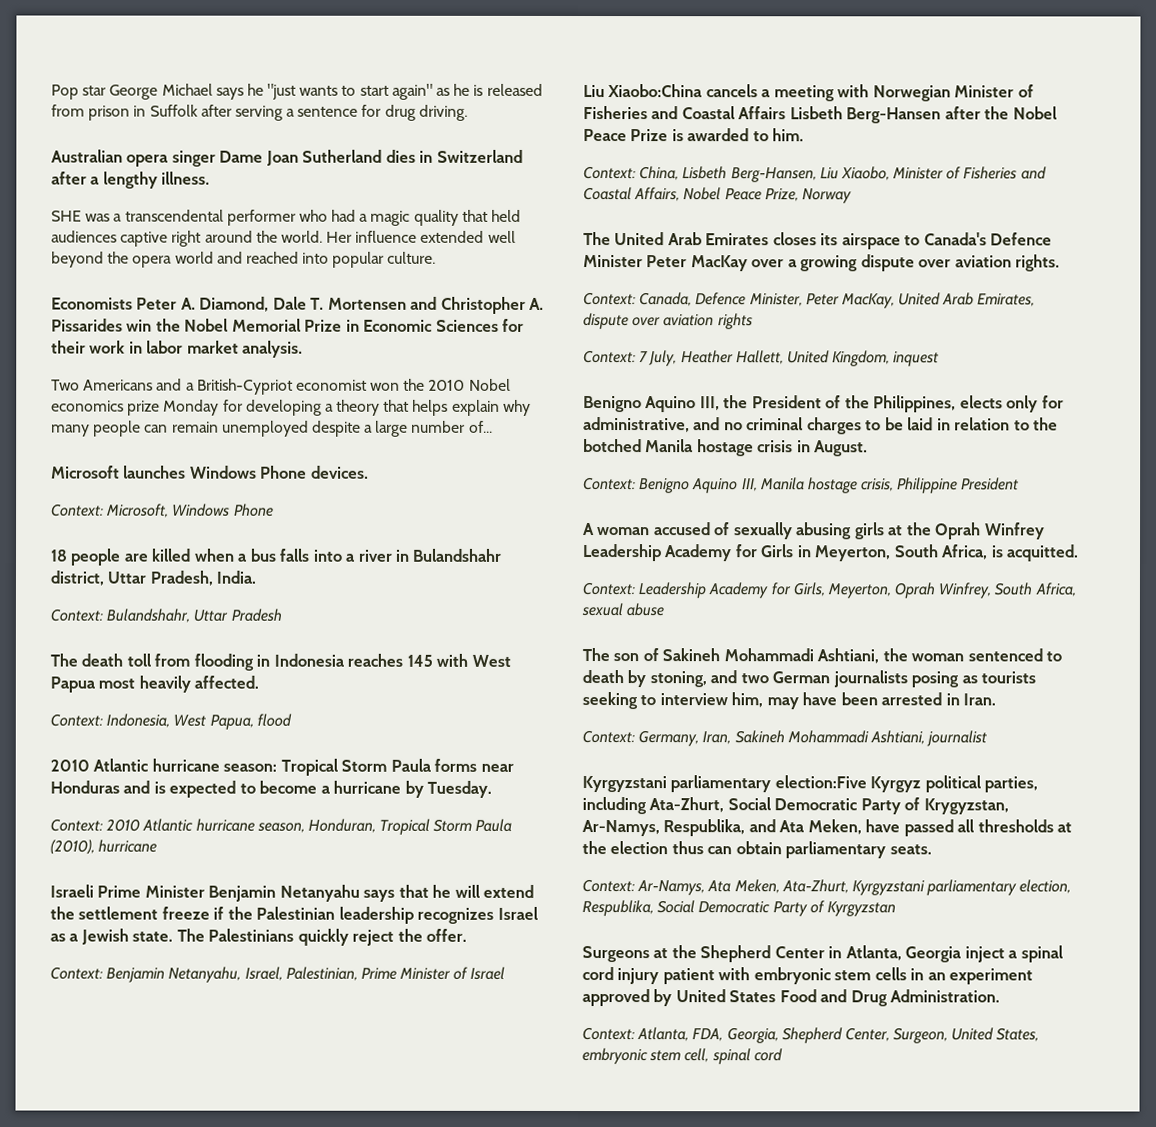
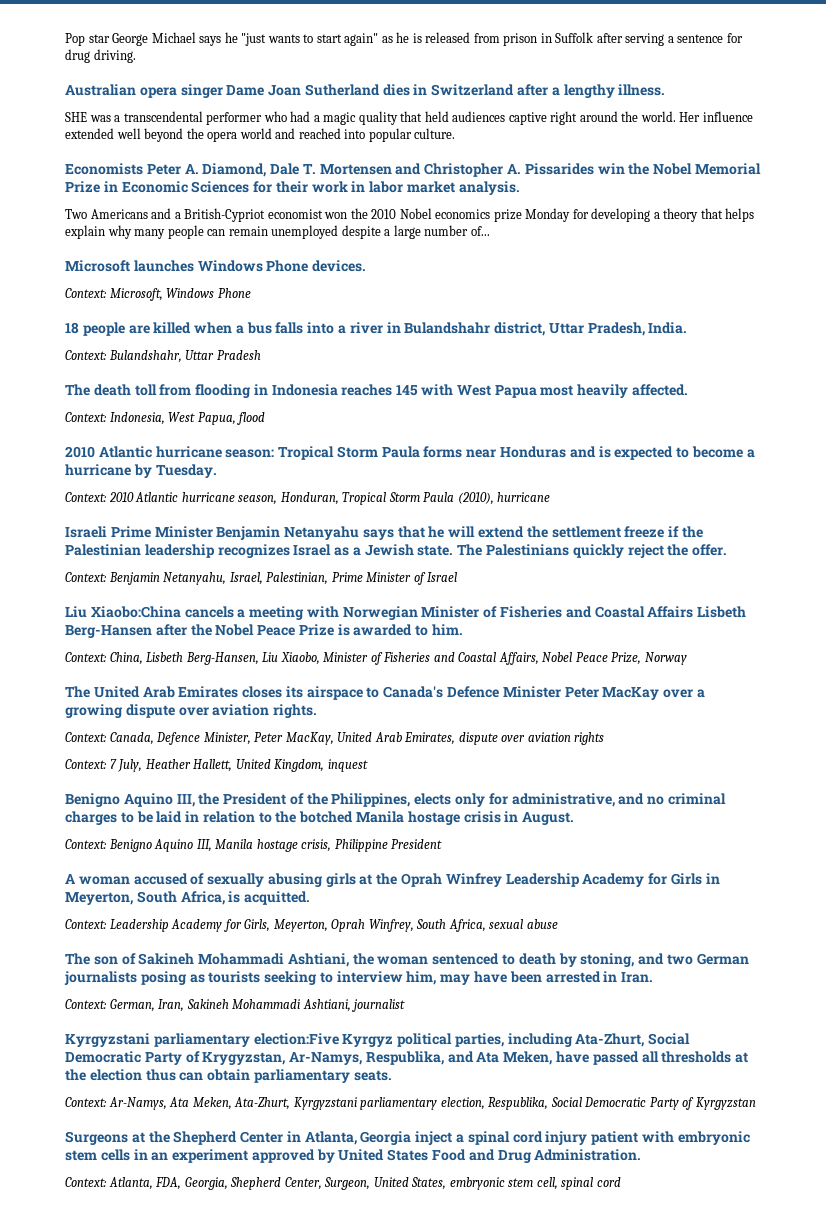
- Context: Germany, Iran, Sakineh Mohammadi Ashtiani, journalist
+ Context: German, Iran, Sakineh Mohammadi Ashtiani, journalist

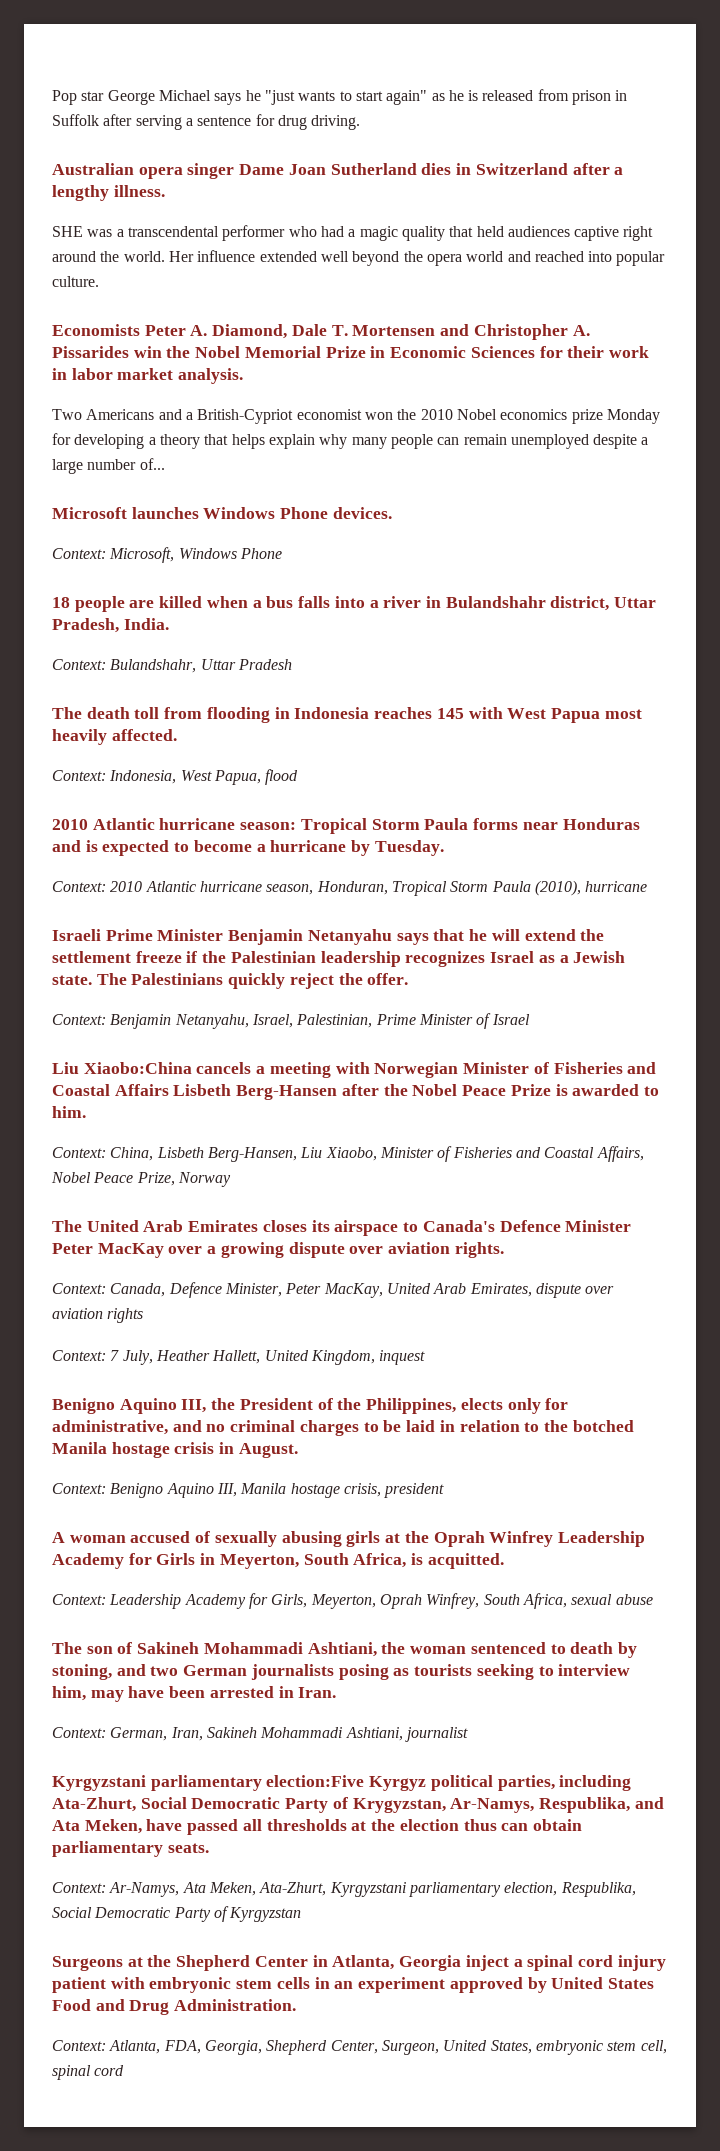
- Context: Benigno Aquino III, Manila hostage crisis, Philippine President
+ Context: Benigno Aquino III, Manila hostage crisis, president

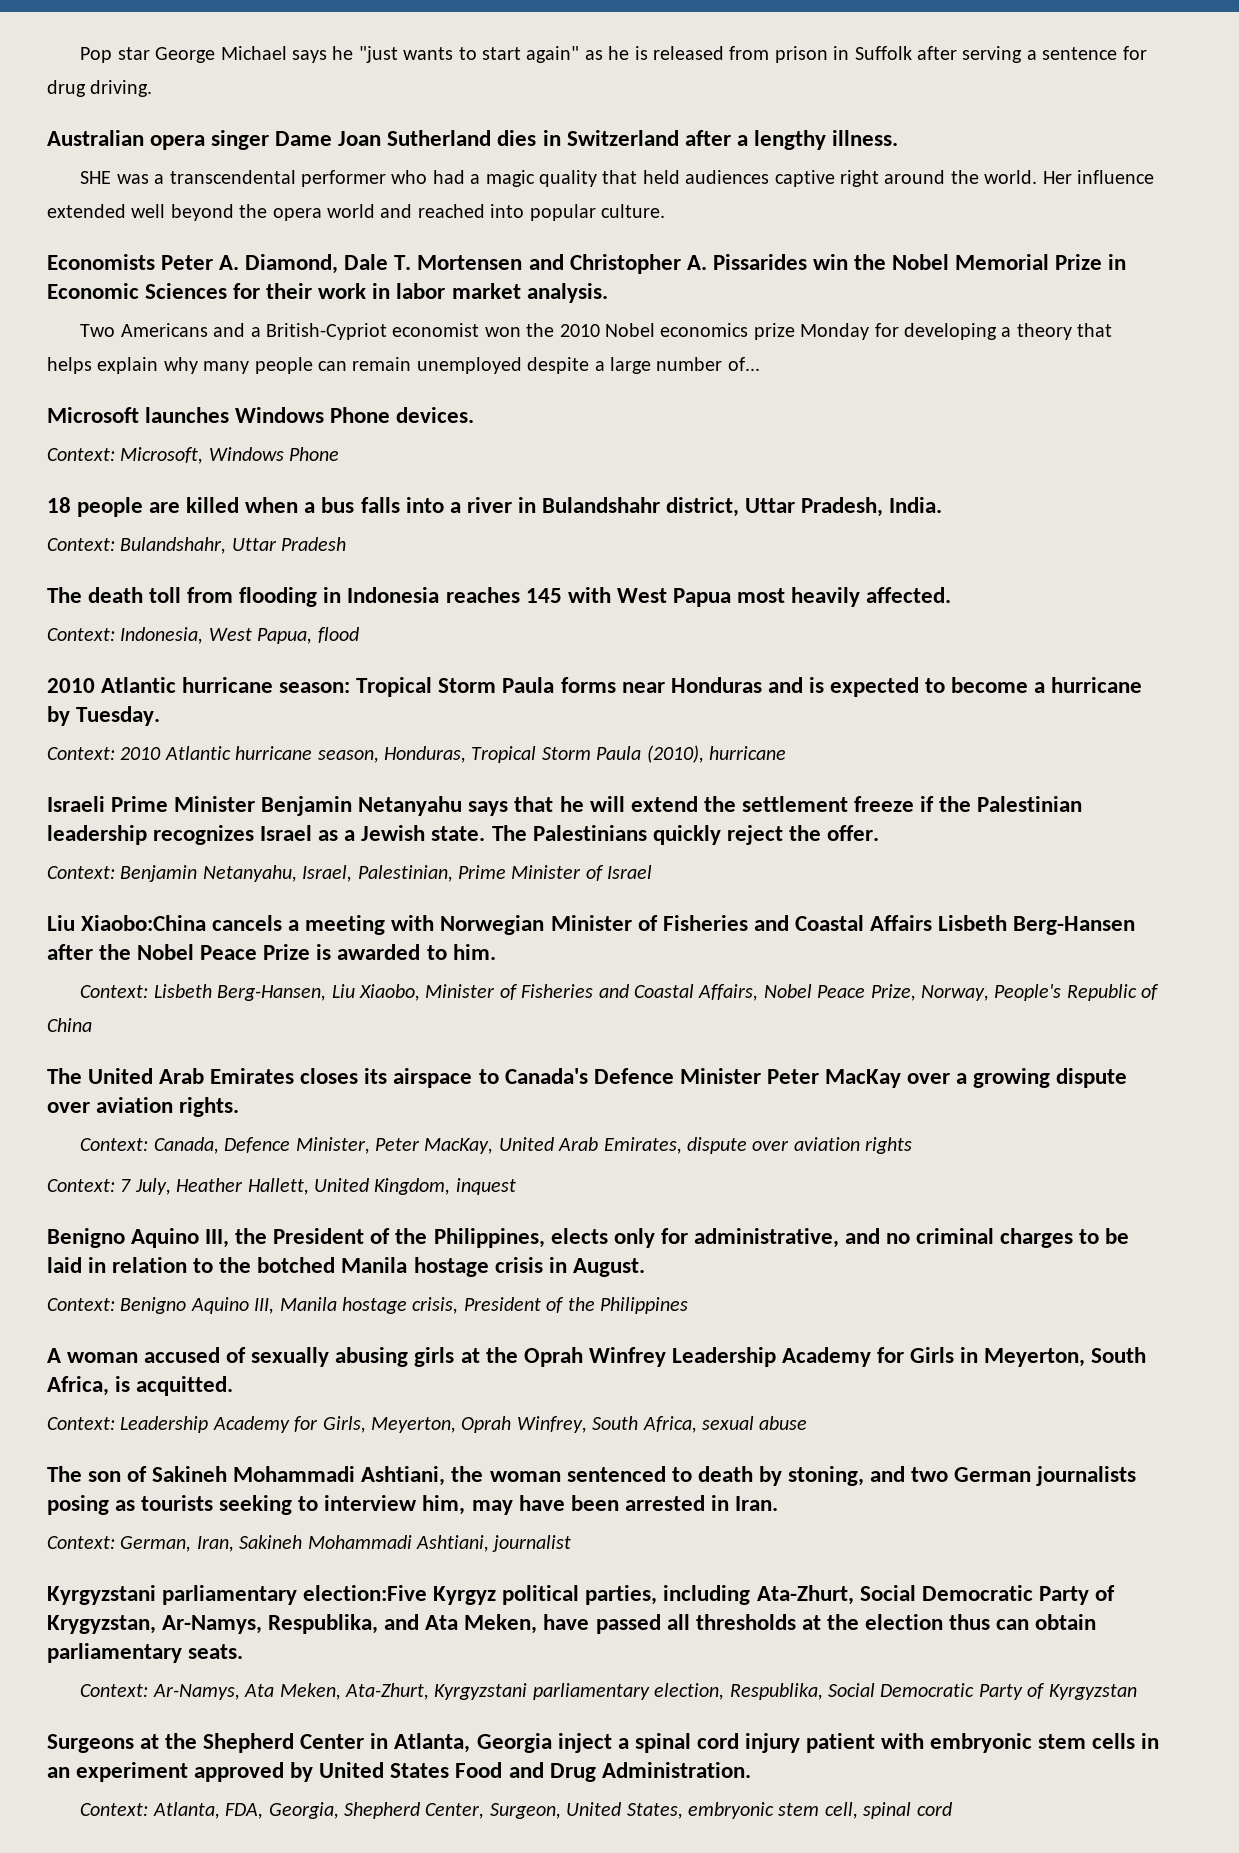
- Context: 2010 Atlantic hurricane season, Honduran, Tropical Storm Paula (2010), hurricane
+ Context: 2010 Atlantic hurricane season, Honduras, Tropical Storm Paula (2010), hurricane
- Context: China, Lisbeth Berg-Hansen, Liu Xiaobo, Minister of Fisheries and Coastal Affairs, Nobel Peace Prize, Norway
+ Context: Lisbeth Berg-Hansen, Liu Xiaobo, Minister of Fisheries and Coastal Affairs, Nobel Peace Prize, Norway, People's Republic of China
- Context: Benigno Aquino III, Manila hostage crisis, president
+ Context: Benigno Aquino III, Manila hostage crisis, President of the Philippines

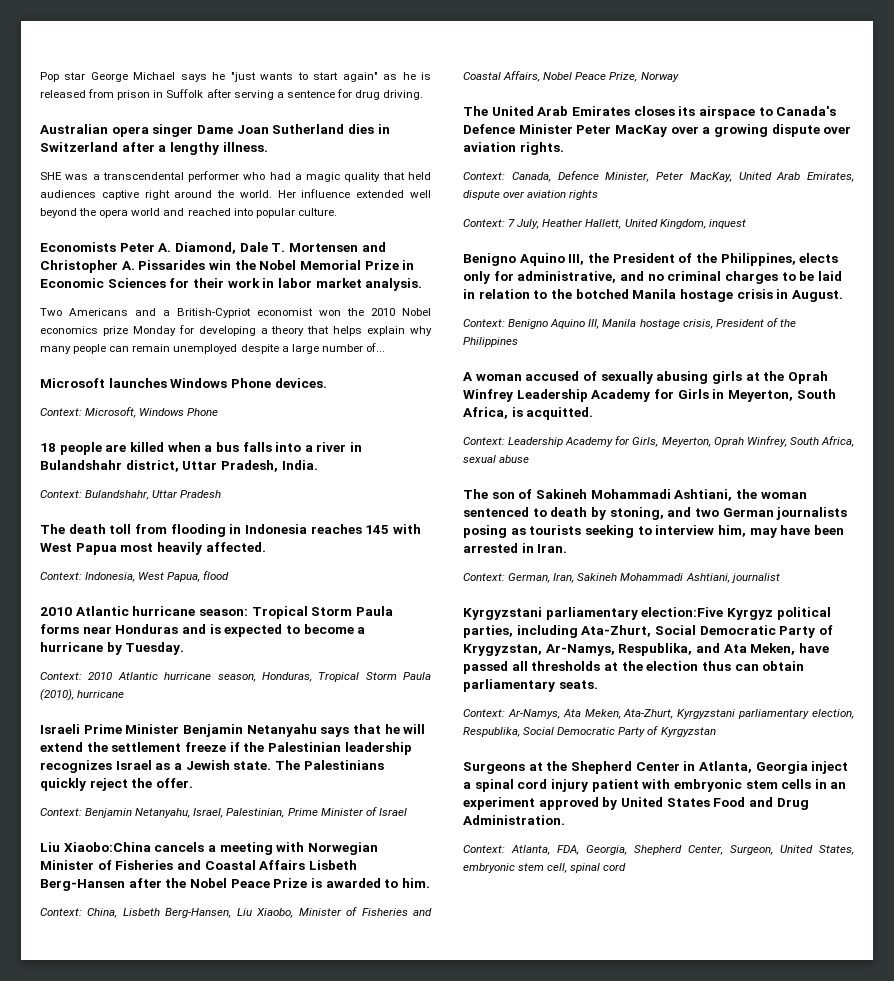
- Context: Lisbeth Berg-Hansen, Liu Xiaobo, Minister of Fisheries and Coastal Affairs, Nobel Peace Prize, Norway, People's Republic of China
+ Context: China, Lisbeth Berg-Hansen, Liu Xiaobo, Minister of Fisheries and Coastal Affairs, Nobel Peace Prize, Norway

